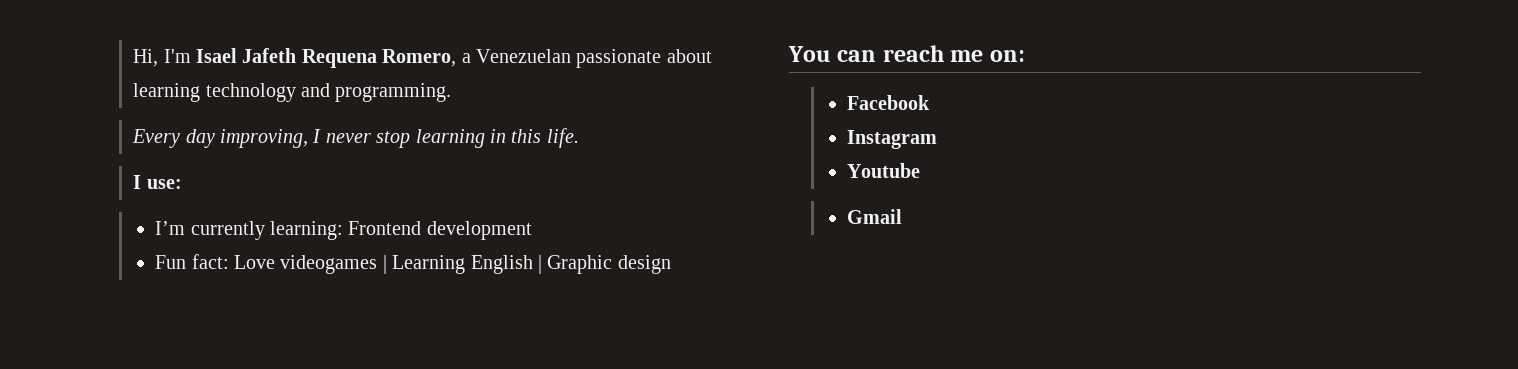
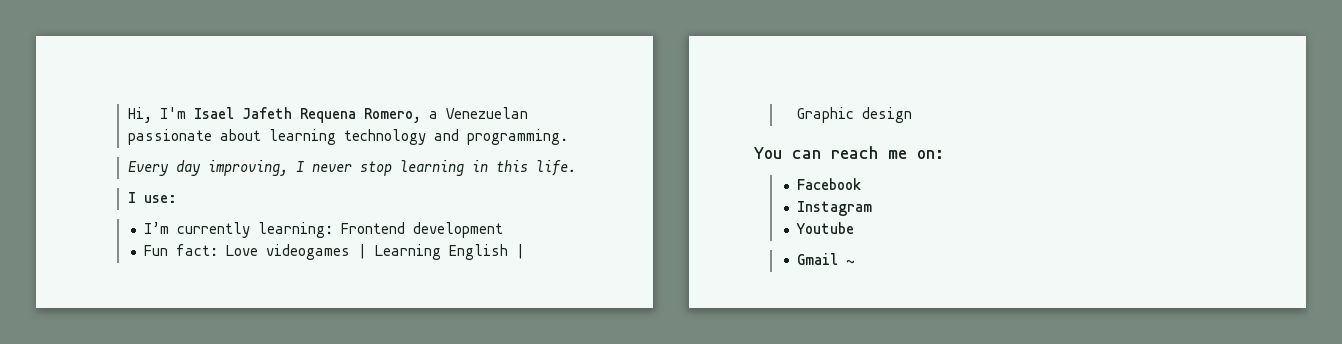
- Gmail
+ Gmail ~

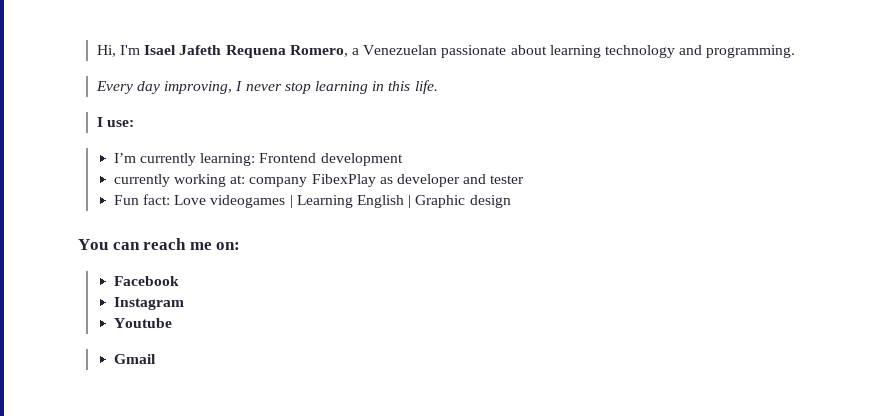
+ currently working at: company FibexPlay as developer and tester
- Gmail ~
+ Gmail

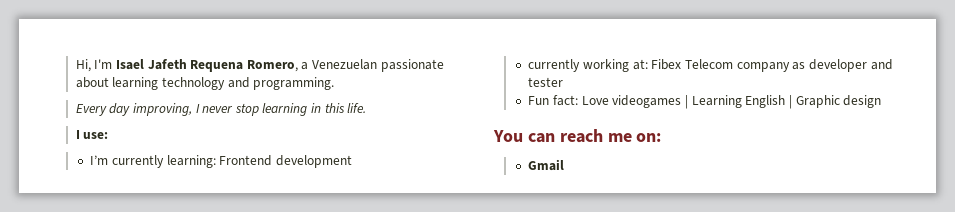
- currently working at: company FibexPlay as developer and tester
+ currently working at: Fibex Telecom company as developer and tester
- Facebook
- Instagram
- Youtube

